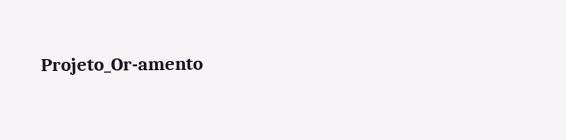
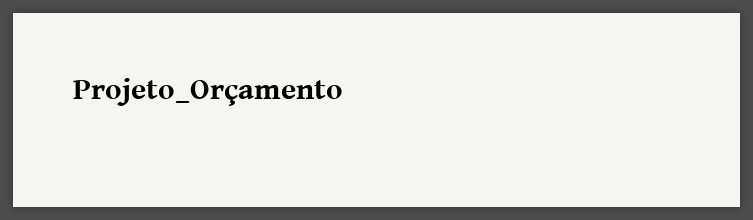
- Projeto_Or-amento
+ Projeto_Orçamento

